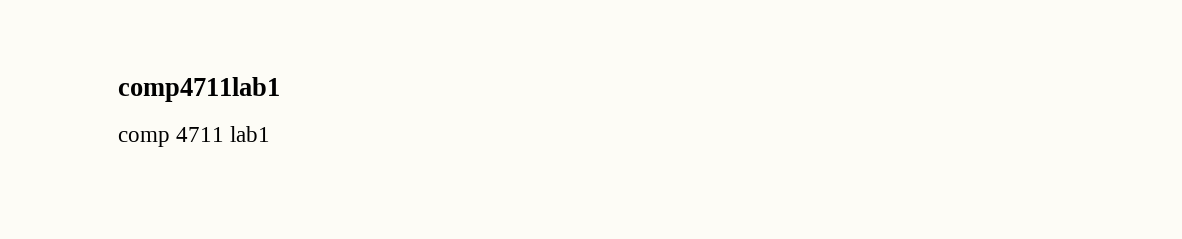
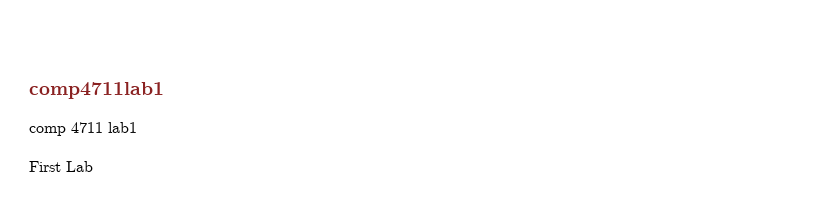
+ First Lab

